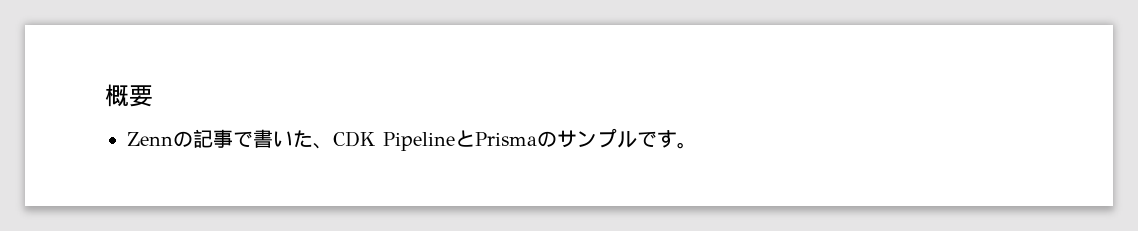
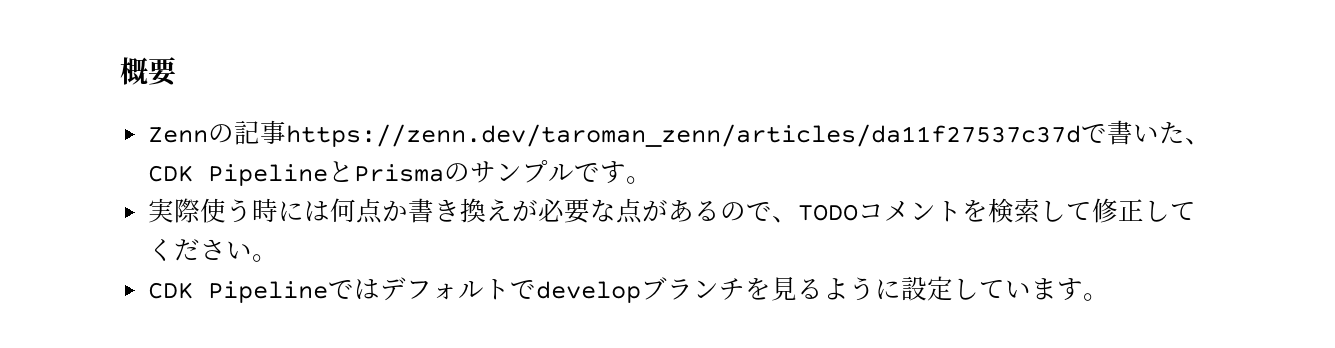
- Zennの記事で書いた、CDK PipelineとPrismaのサンプルです。
+ Zennの記事https://zenn.dev/taroman_zenn/articles/da11f27537c37dで書いた、CDK PipelineとPrismaのサンプルです。
+ 実際使う時には何点か書き換えが必要な点があるので、TODOコメントを検索して修正してください。
+ CDK Pipelineではデフォルトでdevelopブランチを見るように設定しています。

